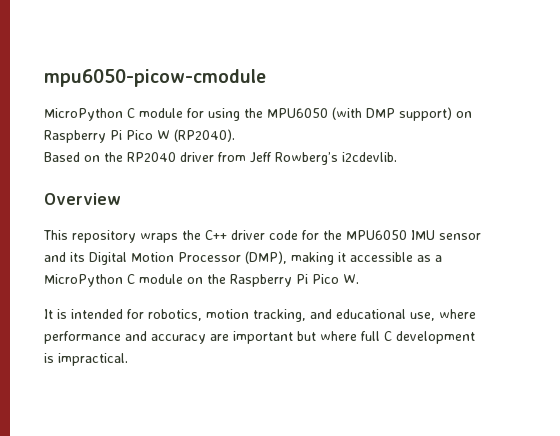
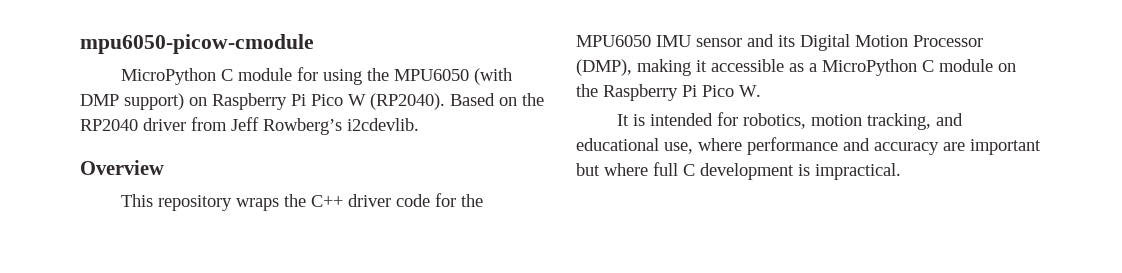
- MicroPython C module for using the MPU6050 (with DMP support) on Raspberry Pi Pico W (RP2040).
- Based on the RP2040 driver from Jeff Rowberg’s i2cdevlib.
+ MicroPython C module for using the MPU6050 (with DMP support) on Raspberry Pi Pico W (RP2040). Based on the RP2040 driver from Jeff Rowberg’s i2cdevlib.

